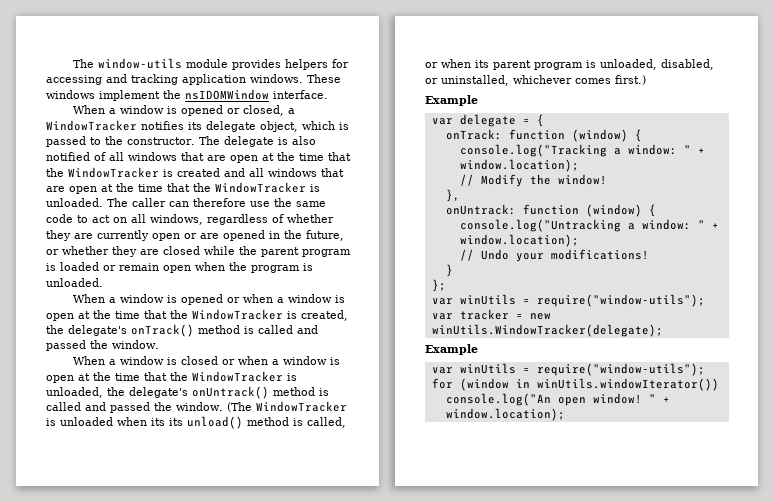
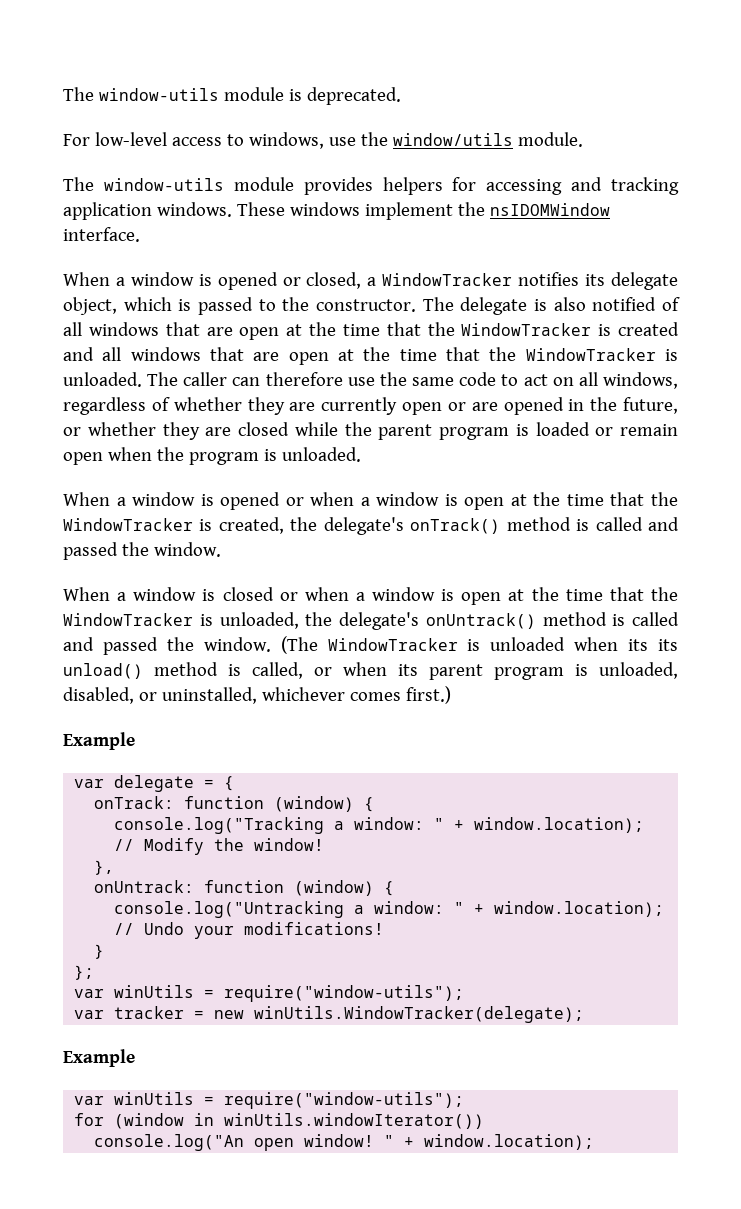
+ The window-utils module is deprecated.
+ For low-level access to windows, use the window/utils module.

